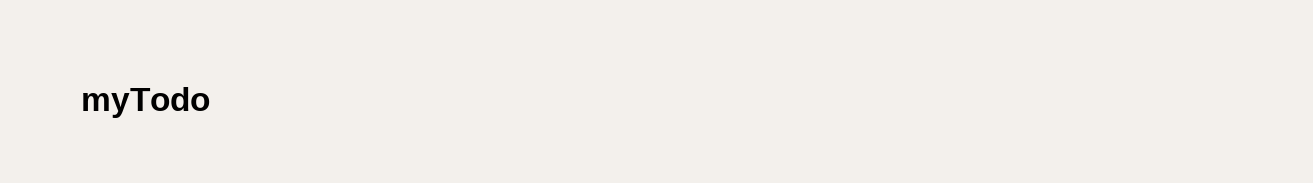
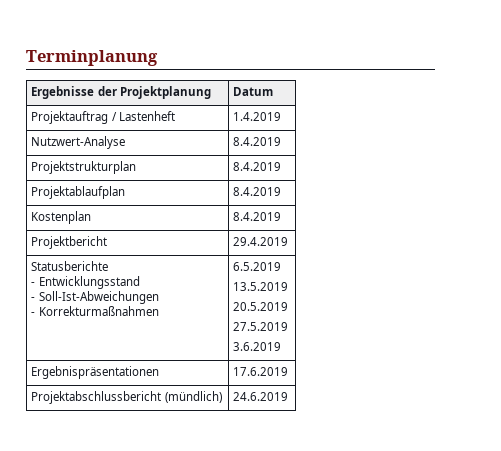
- myTodo
+ Terminplanung
+ Ergebnisse der Projektplanung | Datum
+ Projektauftrag / Lastenheft | 1.4.2019
+ Nutzwert-Analyse | 8.4.2019
+ Projektstrukturplan | 8.4.2019
+ Projektablaufplan | 8.4.2019
+ Kostenplan | 8.4.2019
+ Projektbericht | 29.4.2019
+ Statusberichte
+ - Entwicklungsstand
+ - Soll-Ist-Abweichungen
+ - Korrekturmaßnahmen | 6.5.2019
+ 13.5.2019
+ 20.5.2019
+ 27.5.2019
+ 3.6.2019
+ Ergebnispräsentationen | 17.6.2019
+ Projektabschlussbericht (mündlich) | 24.6.2019

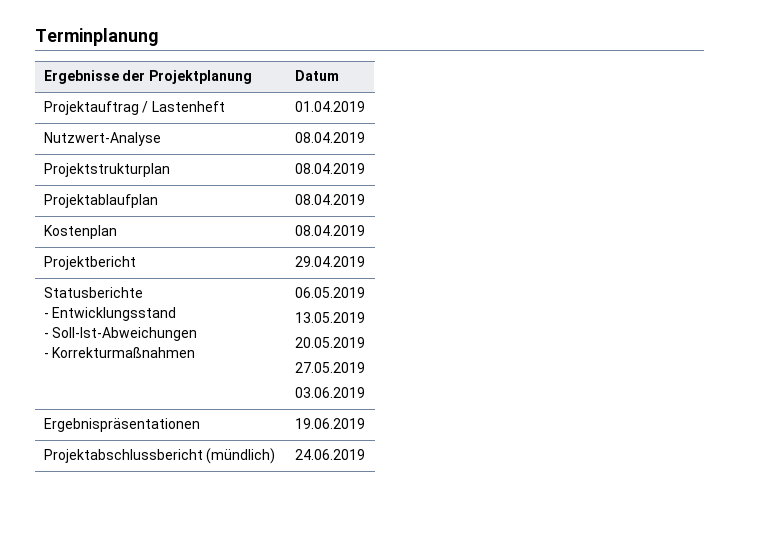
- Projektauftrag / Lastenheft | 1.4.2019
+ Projektauftrag / Lastenheft | 01.04.2019
- Nutzwert-Analyse | 8.4.2019
+ Nutzwert-Analyse | 08.04.2019
- Projektstrukturplan | 8.4.2019
+ Projektstrukturplan | 08.04.2019
- Projektablaufplan | 8.4.2019
+ Projektablaufplan | 08.04.2019
- Kostenplan | 8.4.2019
+ Kostenplan | 08.04.2019
- Projektbericht | 29.4.2019
+ Projektbericht | 29.04.2019
  Statusberichte
  - Entwicklungsstand
  - Soll-Ist-Abweichungen
- - Korrekturmaßnahmen | 6.5.2019
- 13.5.2019
- 20.5.2019
- 27.5.2019
- 3.6.2019
+ - Korrekturmaßnahmen | 06.05.2019
+ 13.05.2019
+ 20.05.2019
+ 27.05.2019
+ 03.06.2019
- Ergebnispräsentationen | 17.6.2019
+ Ergebnispräsentationen | 19.06.2019
- Projektabschlussbericht (mündlich) | 24.6.2019
+ Projektabschlussbericht (mündlich) | 24.06.2019

